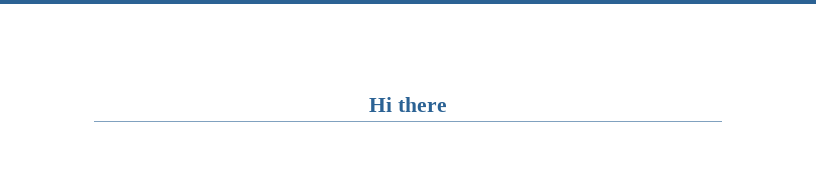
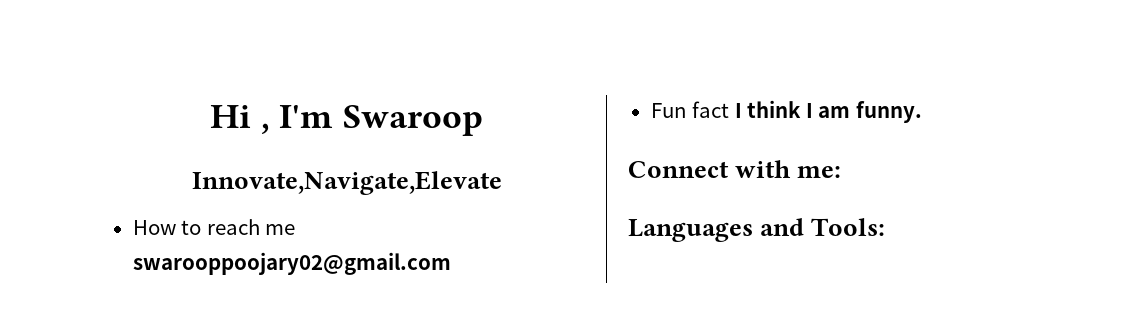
- Hi there
+ Hi , I'm Swaroop
+ Innovate,Navigate,Elevate
+ How to reach me swarooppoojary02@gmail.com
+ Fun fact I think I am funny.
+ Connect with me:
+ Languages and Tools:

